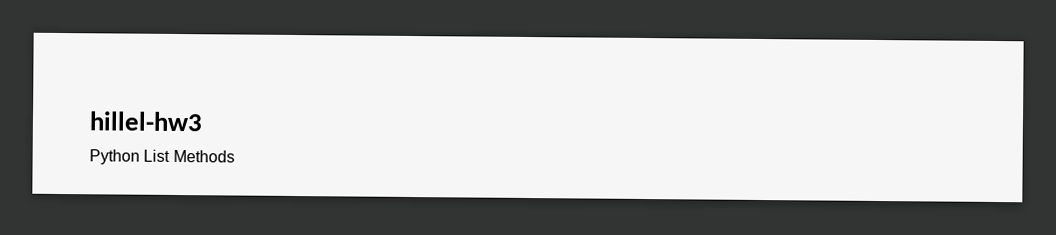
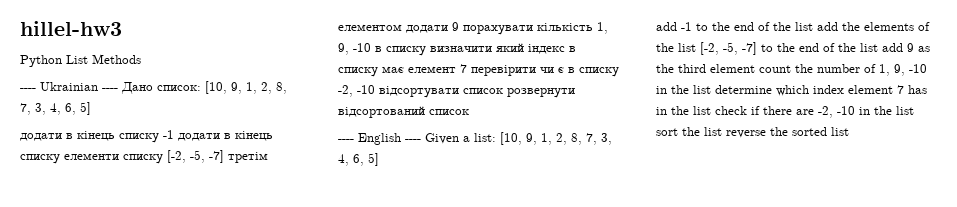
+ ---- Ukrainian ---- Дано список: [10, 9, 1, 2, 8, 7, 3, 4, 6, 5]
+ додати в кінець списку -1 додати в кінець списку елементи списку [-2, -5, -7] третім елементом додати 9 порахувати кількість 1, 9, -10 в списку визначити який індекс в списку має елемент 7 перевірити чи є в списку -2, -10 відсортувати список розвернути відсортований список
+ ---- English ---- Given a list: [10, 9, 1, 2, 8, 7, 3, 4, 6, 5]
+ add -1 to the end of the list add the elements of the list [-2, -5, -7] to the end of the list add 9 as the third element count the number of 1, 9, -10 in the list determine which index element 7 has in the list check if there are -2, -10 in the list sort the list reverse the sorted list

